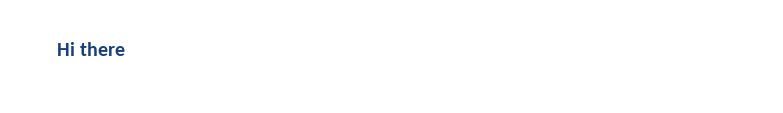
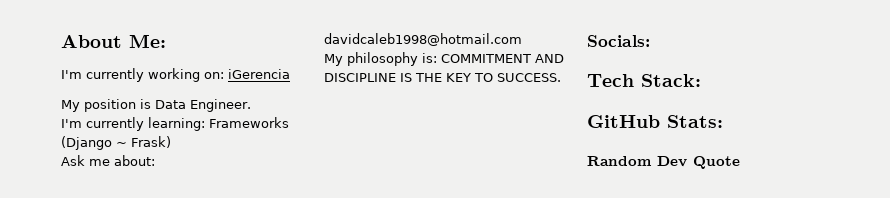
- Hi there
+ About Me:
+ I'm currently working on: iGerencia
+ My position is Data Engineer.
+ I'm currently learning: Frameworks (Django ~ Frask)
+ Ask me about: davidcaleb1998@hotmail.com
+ My philosophy is: COMMITMENT AND DISCIPLINE IS THE KEY TO SUCCESS.
+ Socials:
+ Tech Stack:
+ GitHub Stats:
+ Random Dev Quote

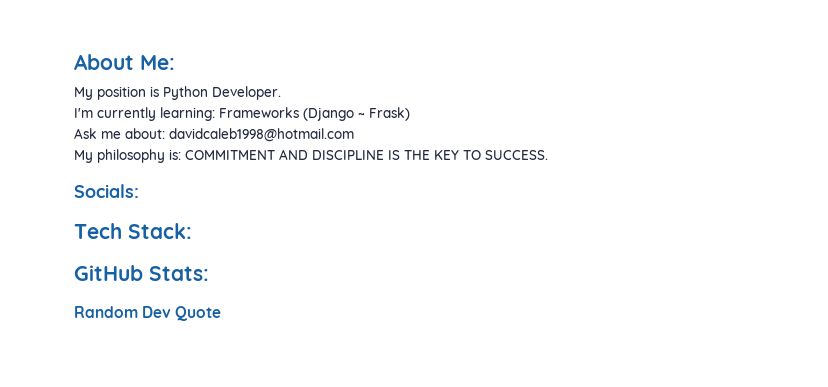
- I'm currently working on: iGerencia
- My position is Data Engineer.
+ My position is Python Developer.

